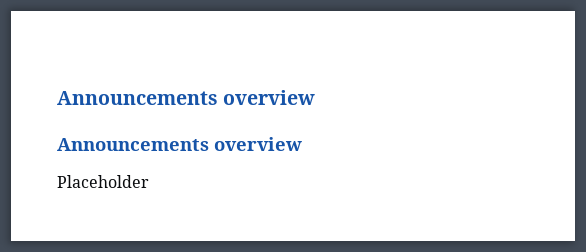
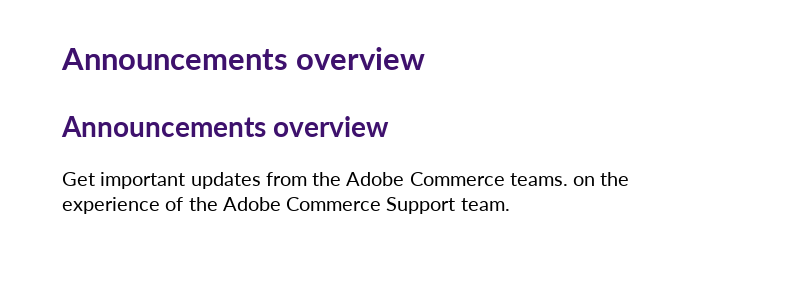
- Placeholder
+ Get important updates from the Adobe Commerce teams. on the experience of the Adobe Commerce Support team.

